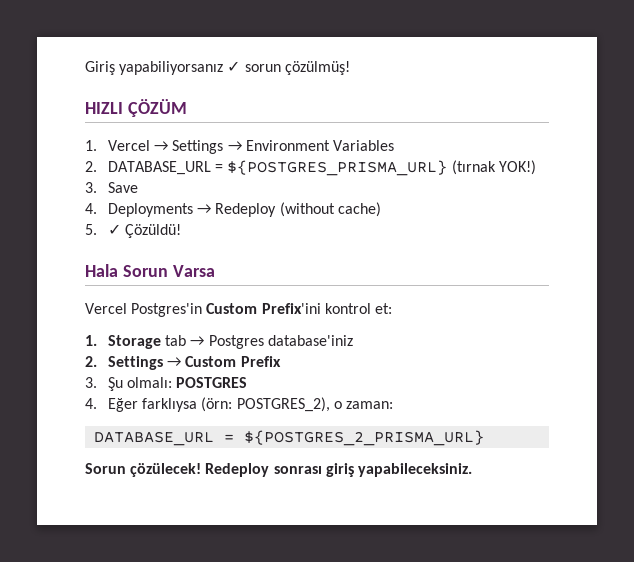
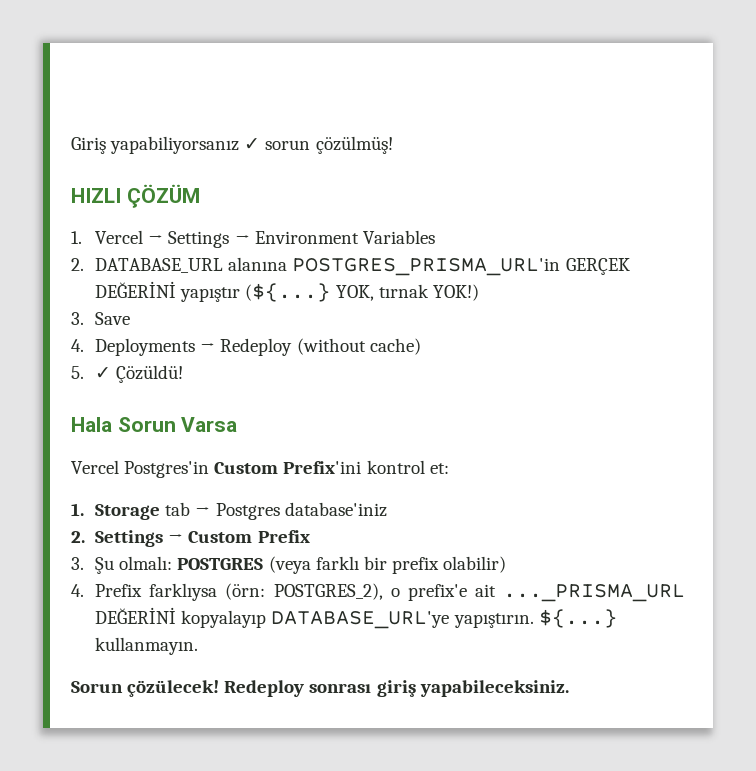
- 2. DATABASE_URL = ${POSTGRES_PRISMA_URL} (tırnak YOK!)
+ 2. DATABASE_URL alanına POSTGRES_PRISMA_URL'in GERÇEK DEĞERİNİ yapıştır (${...} YOK, tırnak YOK!)
- 3. Şu olmalı: POSTGRES
- 4. Eğer farklıysa (örn: POSTGRES_2), o zaman:
- DATABASE_URL = ${POSTGRES_2_PRISMA_URL}
+ 3. Şu olmalı: POSTGRES (veya farklı bir prefix olabilir)
+ 4. Prefix farklıysa (örn: POSTGRES_2), o prefix'e ait ..._PRISMA_URL DEĞERİNİ kopyalayıp DATABASE_URL'ye yapıştırın. ${...} kullanmayın.

